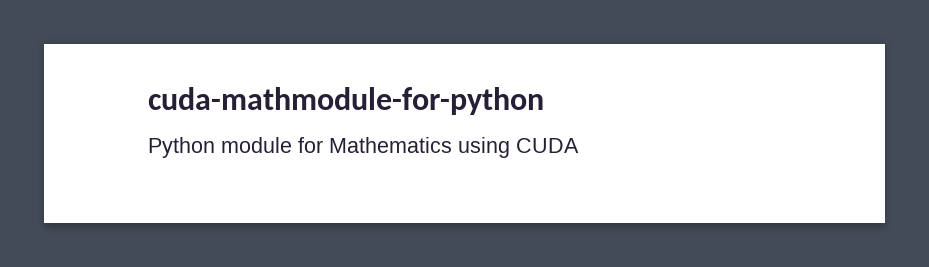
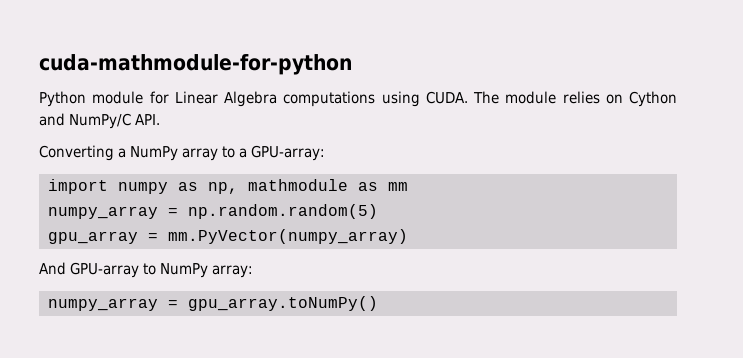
- Python module for Mathematics using CUDA
+ Python module for Linear Algebra computations using CUDA. The module relies on Cython and NumPy/C API.
+ Converting a NumPy array to a GPU-array:
+ import numpy as np, mathmodule as mm
+ numpy_array = np.random.random(5)
+ gpu_array = mm.PyVector(numpy_array)
+ And GPU-array to NumPy array:
+ numpy_array = gpu_array.toNumPy()

